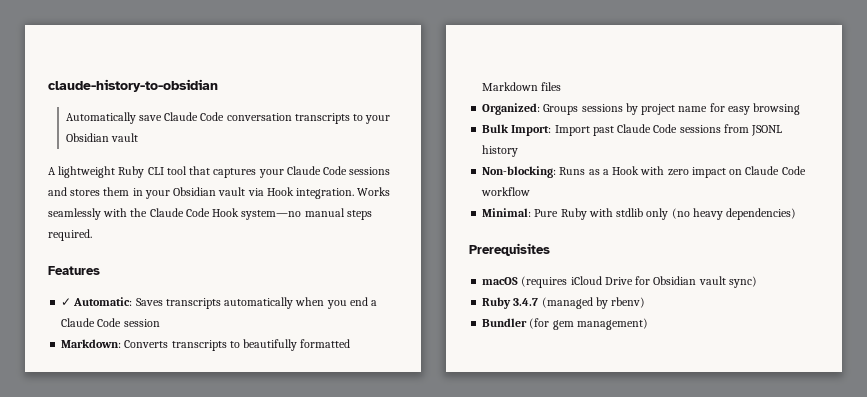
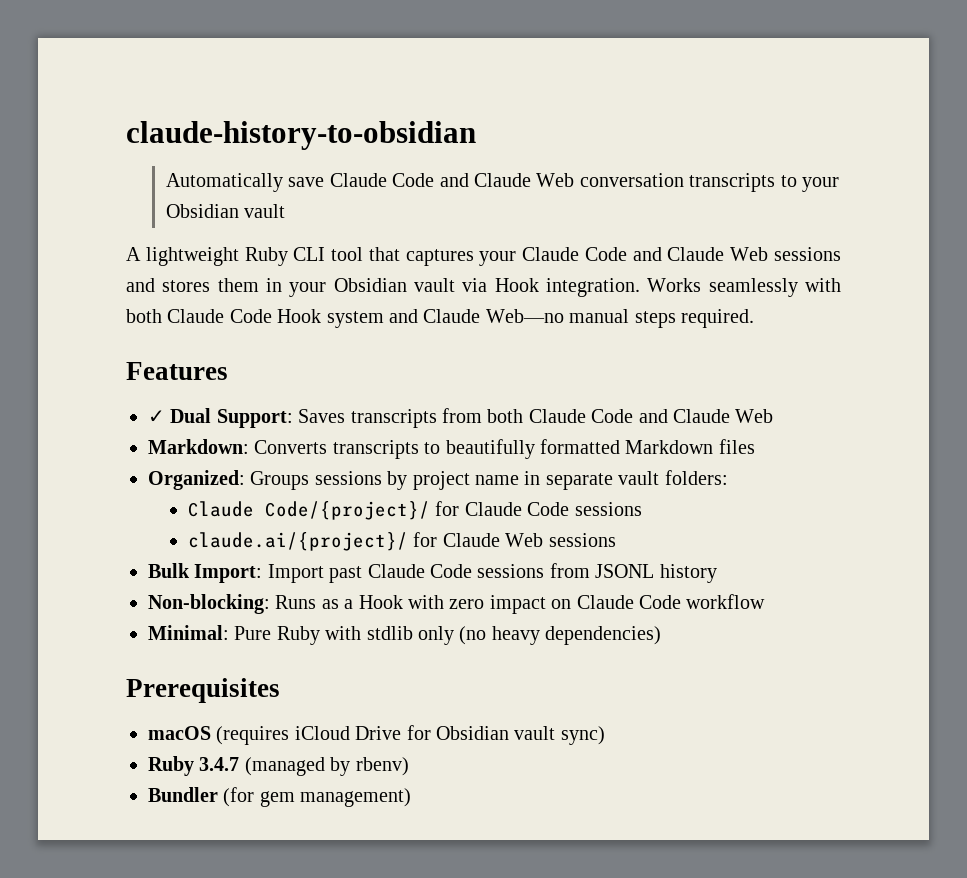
- Automatically save Claude Code conversation transcripts to your Obsidian vault
+ Automatically save Claude Code and Claude Web conversation transcripts to your Obsidian vault
- A lightweight Ruby CLI tool that captures your Claude Code sessions and stores them in your Obsidian vault via Hook integration.
+ A lightweight Ruby CLI tool that captures your Claude Code and Claude Web sessions and stores them in your Obsidian vault via Hook integration.
- Works seamlessly with the Claude Code Hook system—no manual steps required.
+ Works seamlessly with both Claude Code Hook system and Claude Web—no manual steps required.
- ✓ Automatic: Saves transcripts automatically when you end a Claude Code session
+ ✓ Dual Support: Saves transcripts from both Claude Code and Claude Web
- Organized: Groups sessions by project name for easy browsing
+ Organized: Groups sessions by project name in separate vault folders:
+ Claude Code/{project}/ for Claude Code sessions
+ claude.ai/{project}/ for Claude Web sessions

